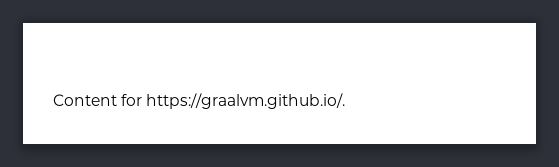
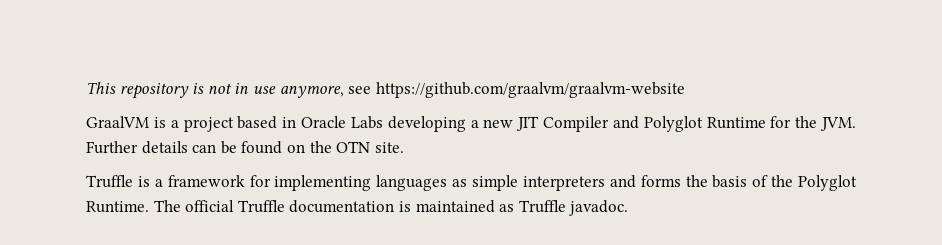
- Content for https://graalvm.github.io/.
+ This repository is not in use anymore, see https://github.com/graalvm/graalvm-website
+ GraalVM is a project based in Oracle Labs developing a new JIT Compiler and Polyglot Runtime for the JVM. Further details can be found on the OTN site.
+ Truffle is a framework for implementing languages as simple interpreters and forms the basis of the Polyglot Runtime. The official Truffle documentation is maintained as Truffle javadoc.

